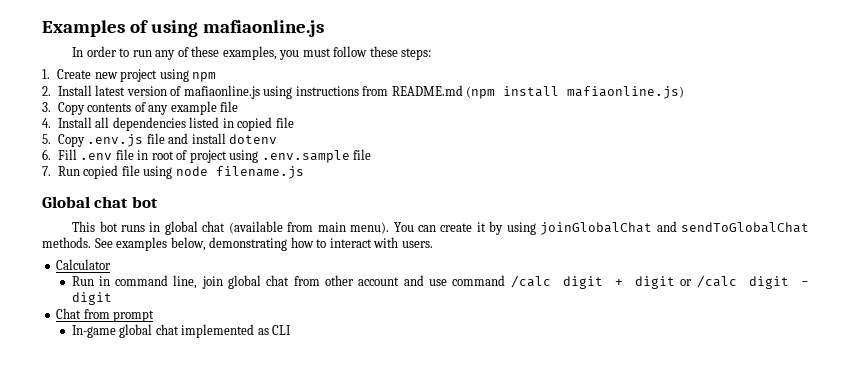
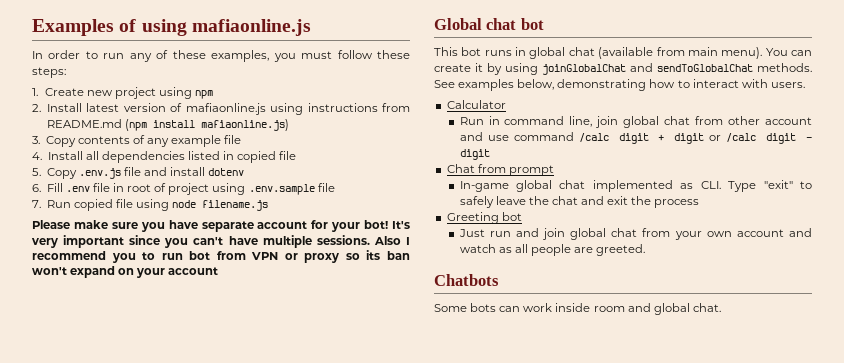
+ Please make sure you have separate account for your bot! It's very important since you can't have multiple sessions. Also I recommend you to run bot from VPN or proxy so its ban won't expand on your account
- In-game global chat implemented as CLI
+ In-game global chat implemented as CLI. Type "exit" to safely leave the chat and exit the process
+ Greeting bot
+ Just run and join global chat from your own account and watch as all people are greeted.
+ Chatbots
+ Some bots can work inside room and global chat.

